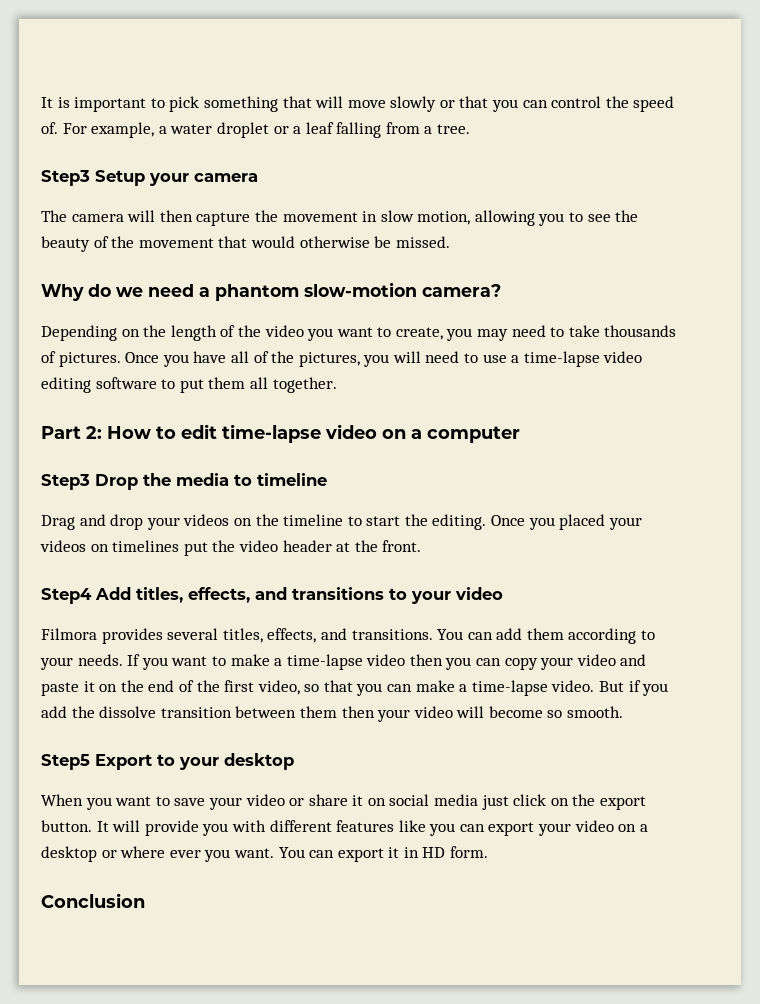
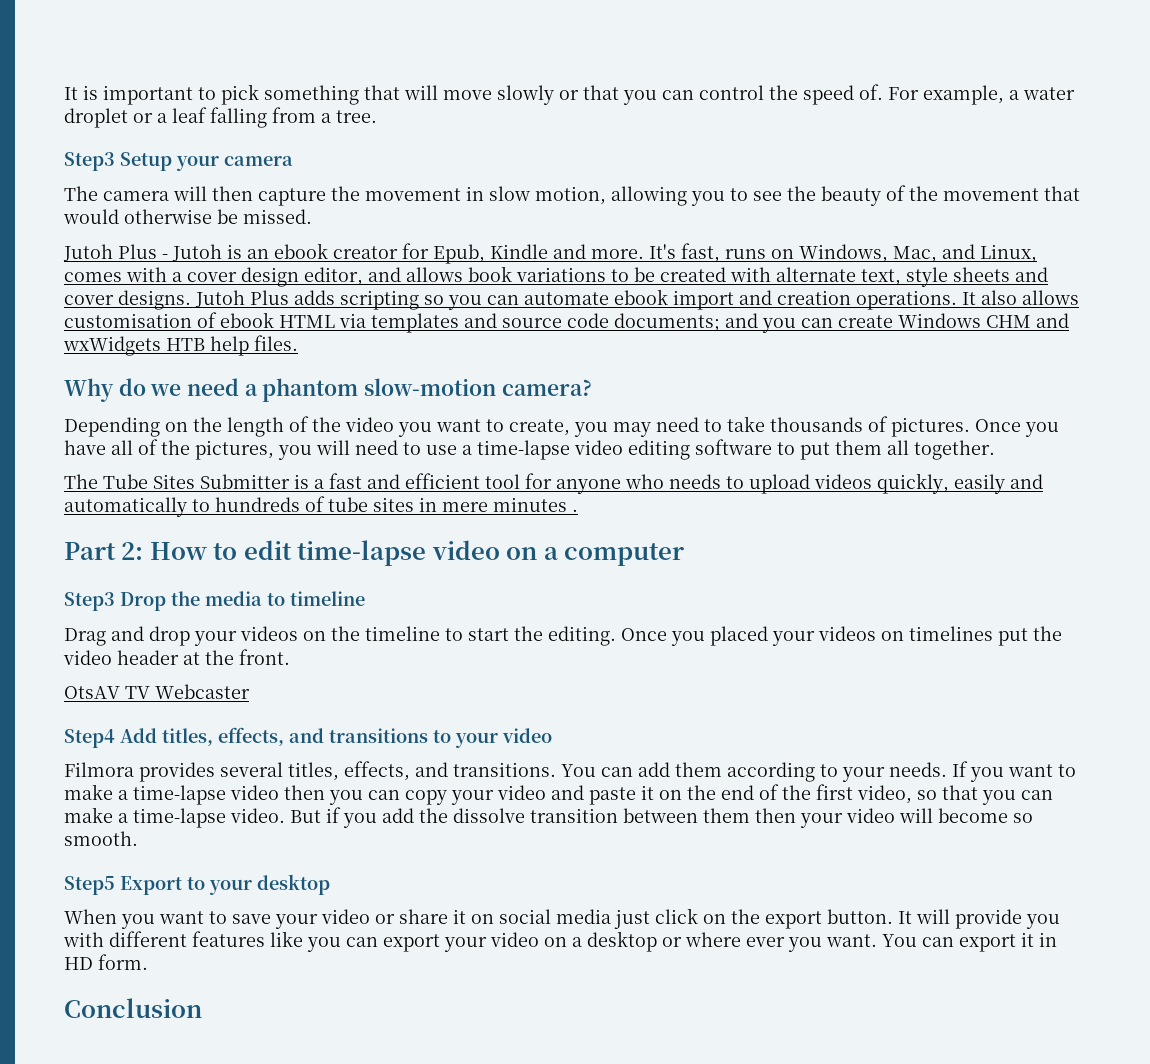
+ Jutoh Plus - Jutoh is an ebook creator for Epub, Kindle and more. It's fast, runs on Windows, Mac, and Linux, comes with a cover design editor, and allows book variations to be created with alternate text, style sheets and cover designs. Jutoh Plus adds scripting so you can automate ebook import and creation operations. It also allows customisation of ebook HTML via templates and source code documents; and you can create Windows CHM and wxWidgets HTB help files.
+ The Tube Sites Submitter is a fast and efficient tool for anyone who needs to upload videos quickly, easily and automatically to hundreds of tube sites in mere minutes .
+ OtsAV TV Webcaster

